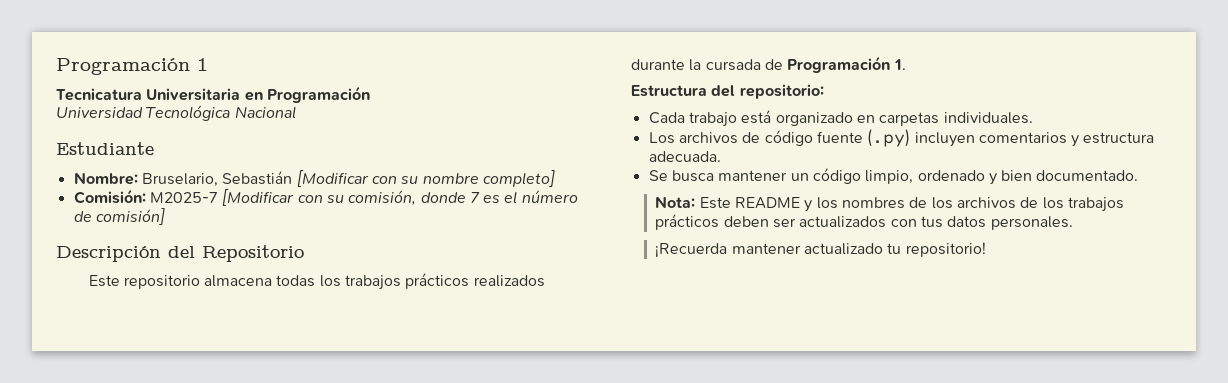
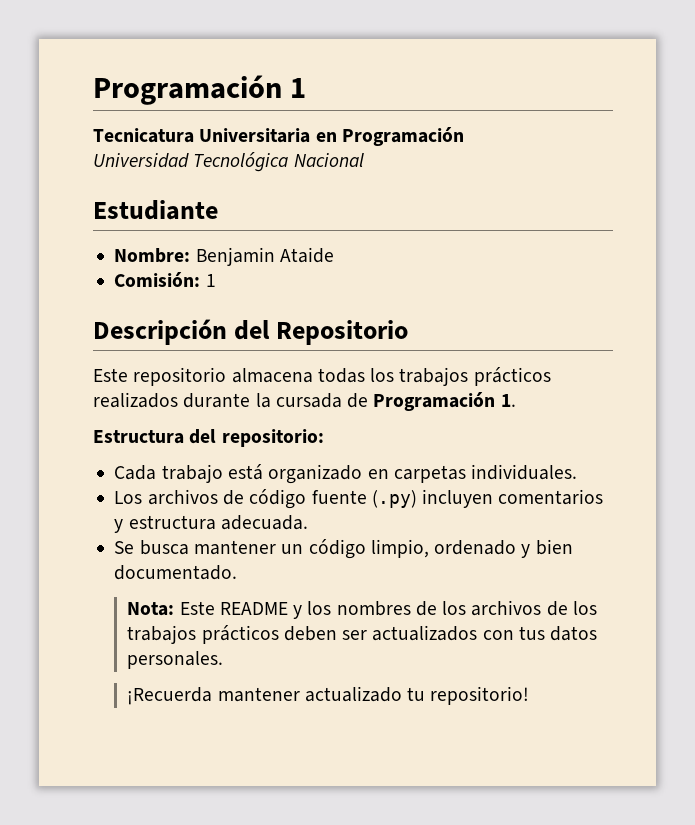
- Nombre: Bruselario, Sebastián [Modificar con su nombre completo]
- Comisión: M2025-7 [Modificar con su comisión, donde 7 es el número de comisión]
+ Nombre: Benjamin Ataide
+ Comisión: 1

